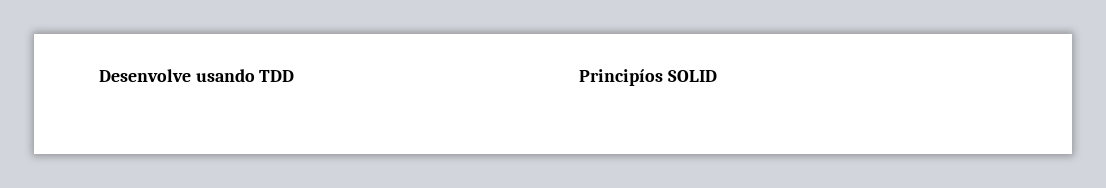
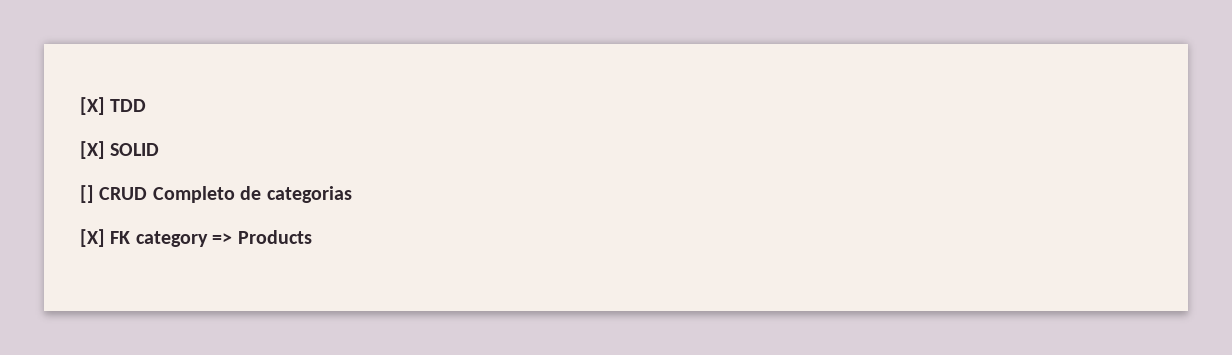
- Desenvolve usando TDD
+ [X] TDD
- Principíos SOLID
+ [X] SOLID
+ [] CRUD Completo de categorias
+ [X] FK category => Products

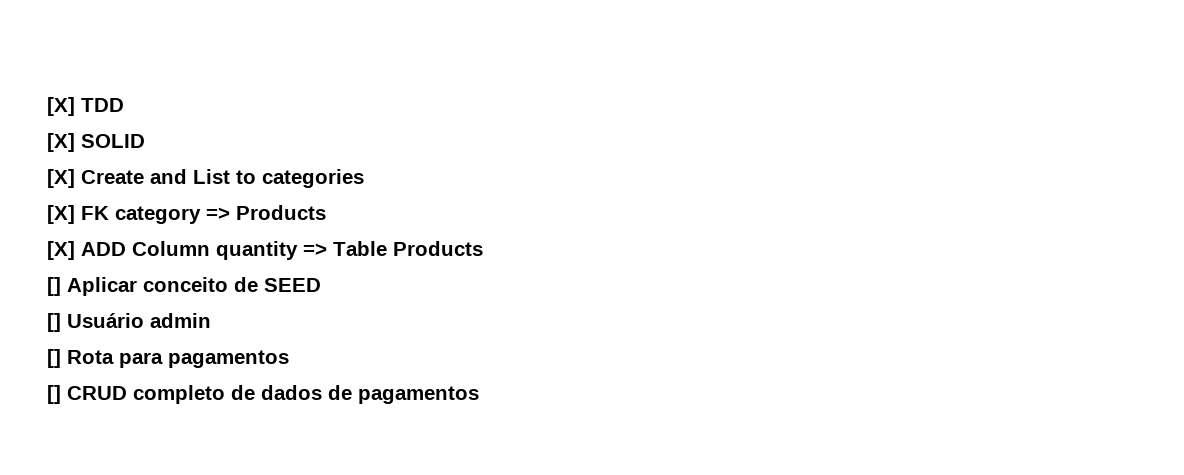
- [] CRUD Completo de categorias
+ [X] Create and List to categories
+ [X] ADD Column quantity => Table Products
+ [] Aplicar conceito de SEED
+ [] Usuário admin
+ [] Rota para pagamentos
+ [] CRUD completo de dados de pagamentos

